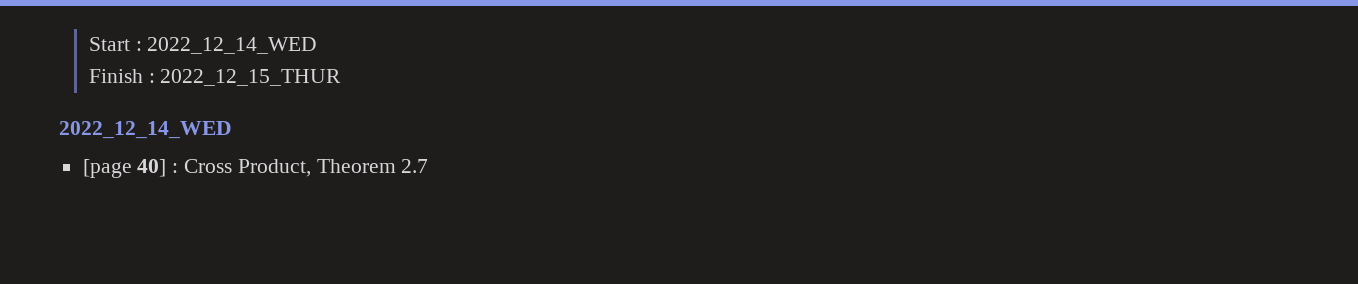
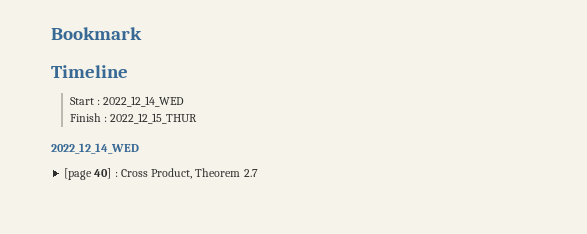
+ Bookmark
+ Timeline

